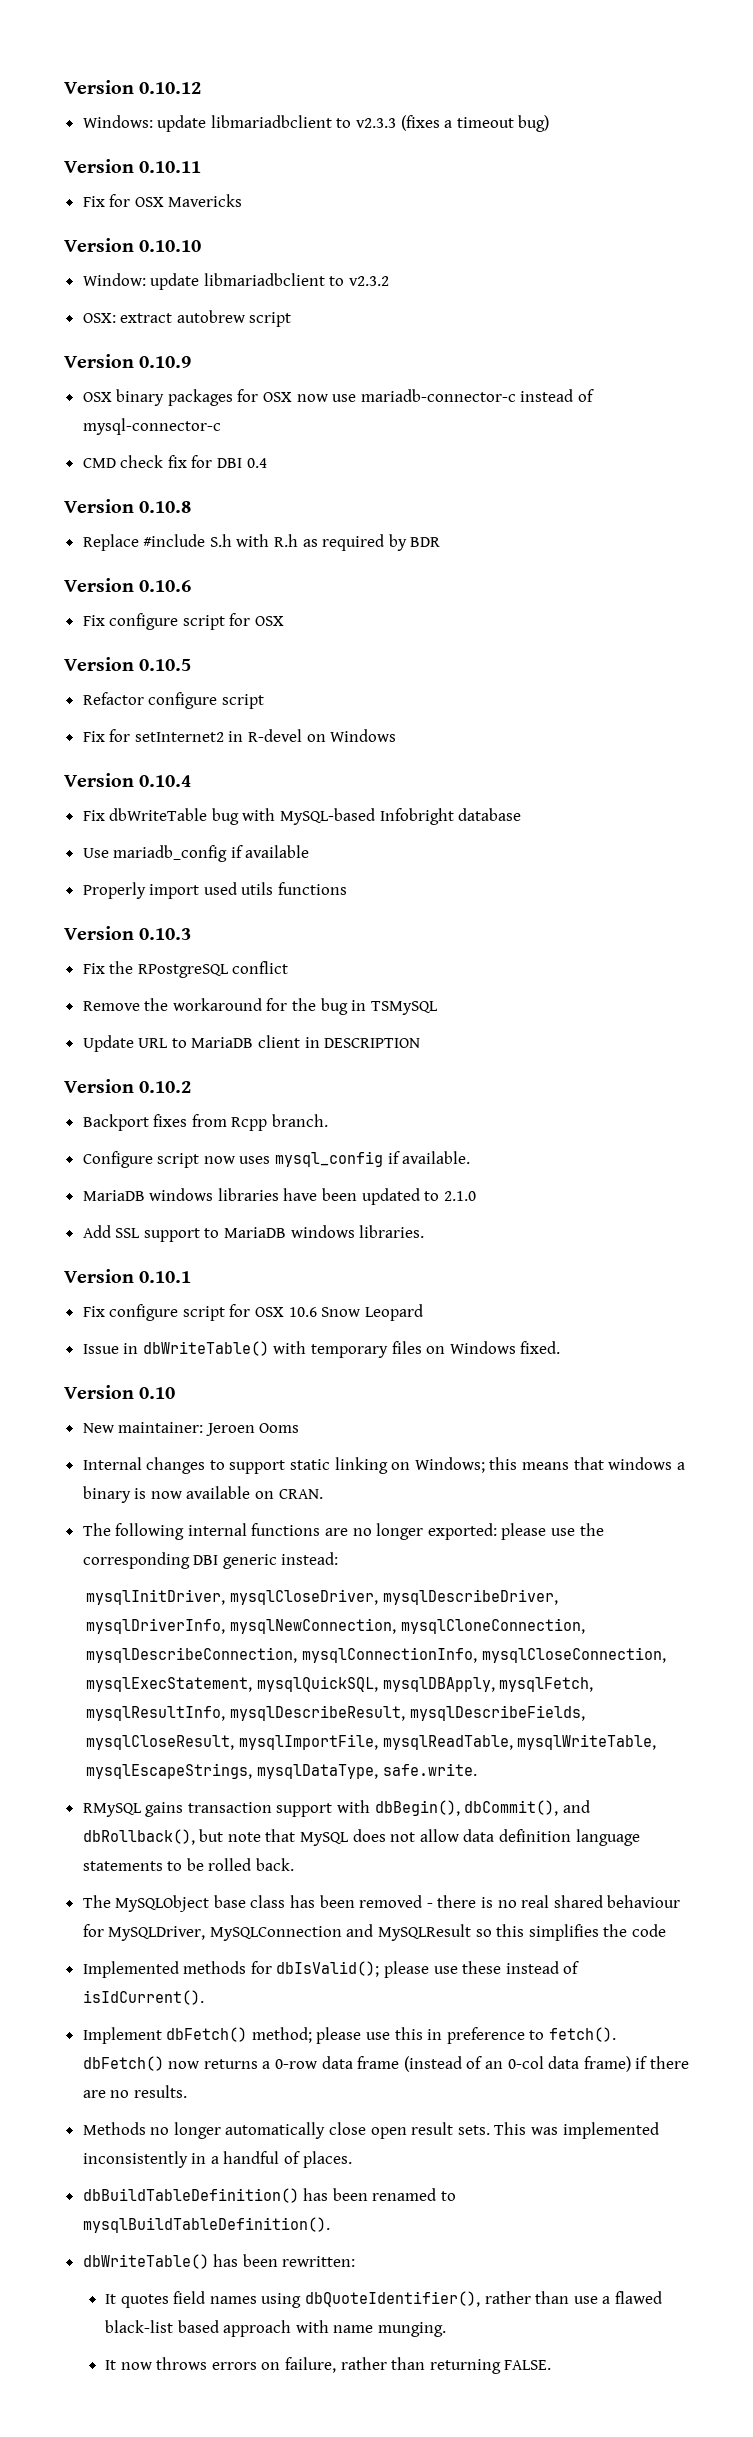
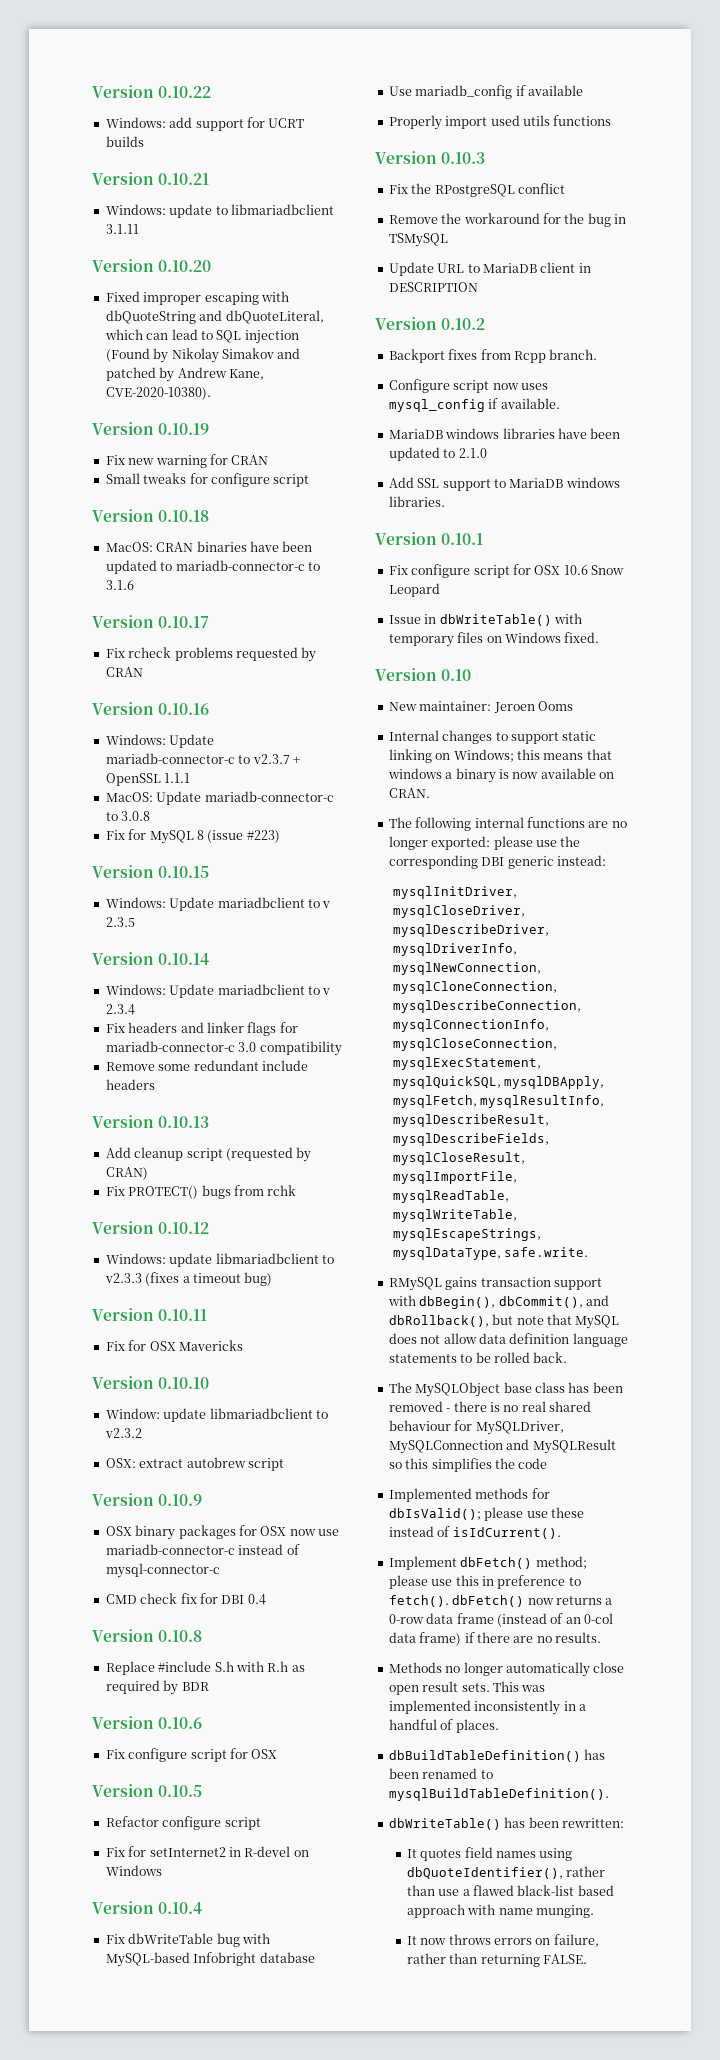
+ Version 0.10.22
+ Windows: add support for UCRT builds
+ Version 0.10.21
+ Windows: update to libmariadbclient 3.1.11
+ Version 0.10.20
+ Fixed improper escaping with dbQuoteString and dbQuoteLiteral, which can lead to SQL injection (Found by Nikolay Simakov and patched by Andrew Kane, CVE-2020-10380).
+ Version 0.10.19
+ Fix new warning for CRAN
+ Small tweaks for configure script
+ Version 0.10.18
+ MacOS: CRAN binaries have been updated to mariadb-connector-c to 3.1.6
+ Version 0.10.17
+ Fix rcheck problems requested by CRAN
+ Version 0.10.16
+ Windows: Update mariadb-connector-c to v2.3.7 + OpenSSL 1.1.1
+ MacOS: Update mariadb-connector-c to 3.0.8
+ Fix for MySQL 8 (issue #223)
+ Version 0.10.15
+ Windows: Update mariadbclient to v 2.3.5
+ Version 0.10.14
+ Windows: Update mariadbclient to v 2.3.4
+ Fix headers and linker flags for mariadb-connector-c 3.0 compatibility
+ Remove some redundant include headers
+ Version 0.10.13
+ Add cleanup script (requested by CRAN)
+ Fix PROTECT() bugs from rchk

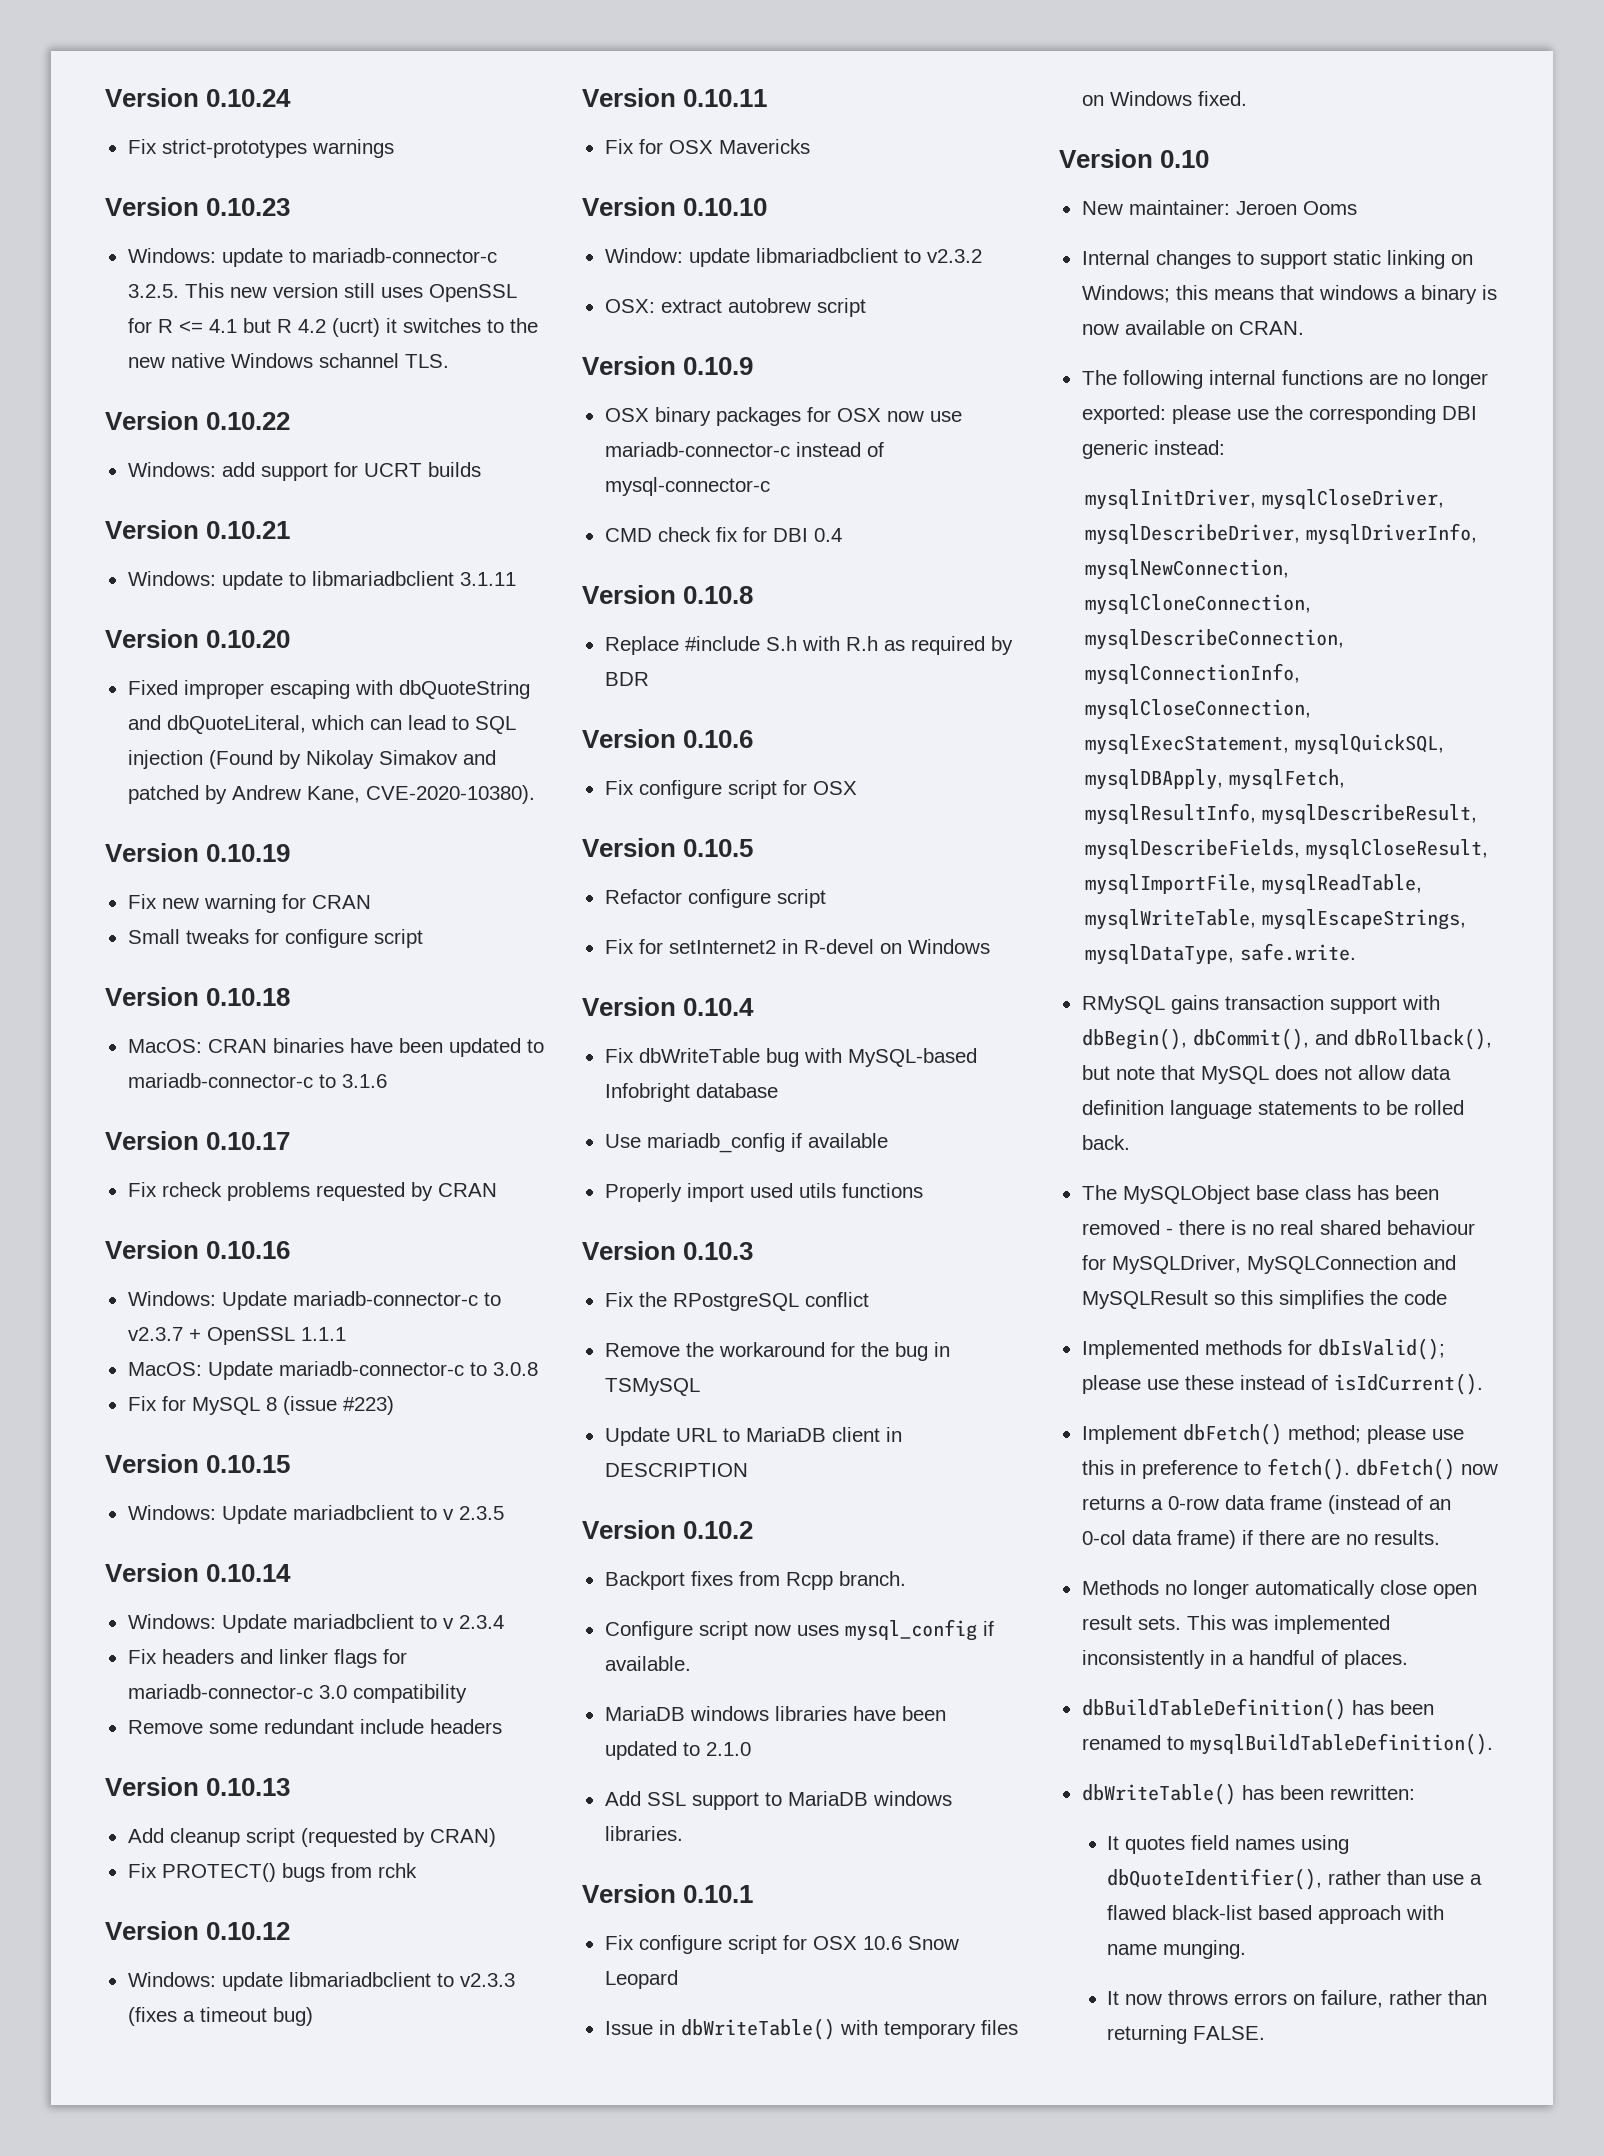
+ Version 0.10.24
+ Fix strict-prototypes warnings
+ Version 0.10.23
+ Windows: update to mariadb-connector-c 3.2.5. This new version still uses OpenSSL for R <= 4.1 but R 4.2 (ucrt) it switches to the new native Windows schannel TLS.

